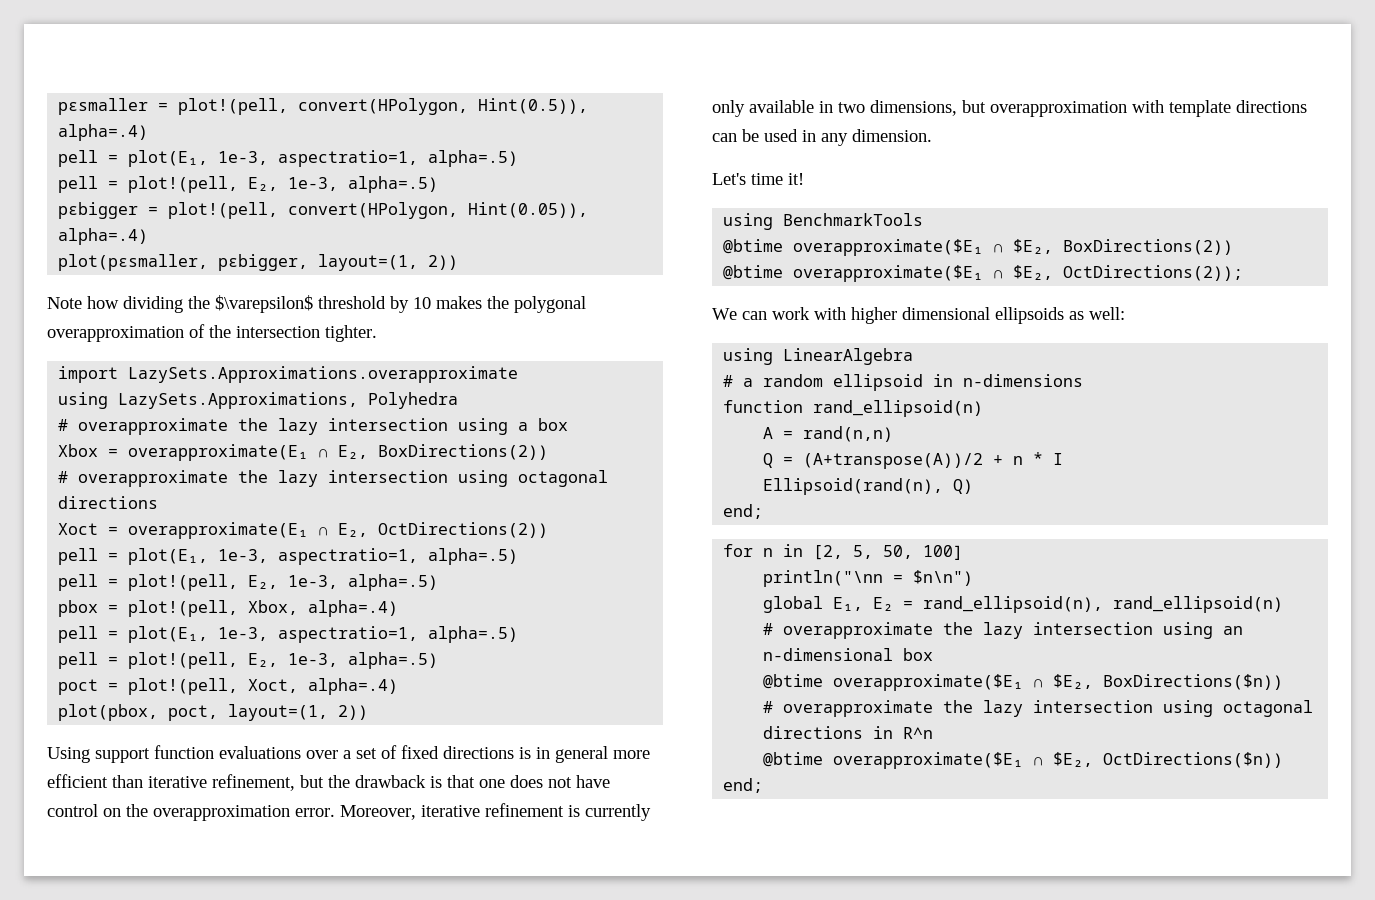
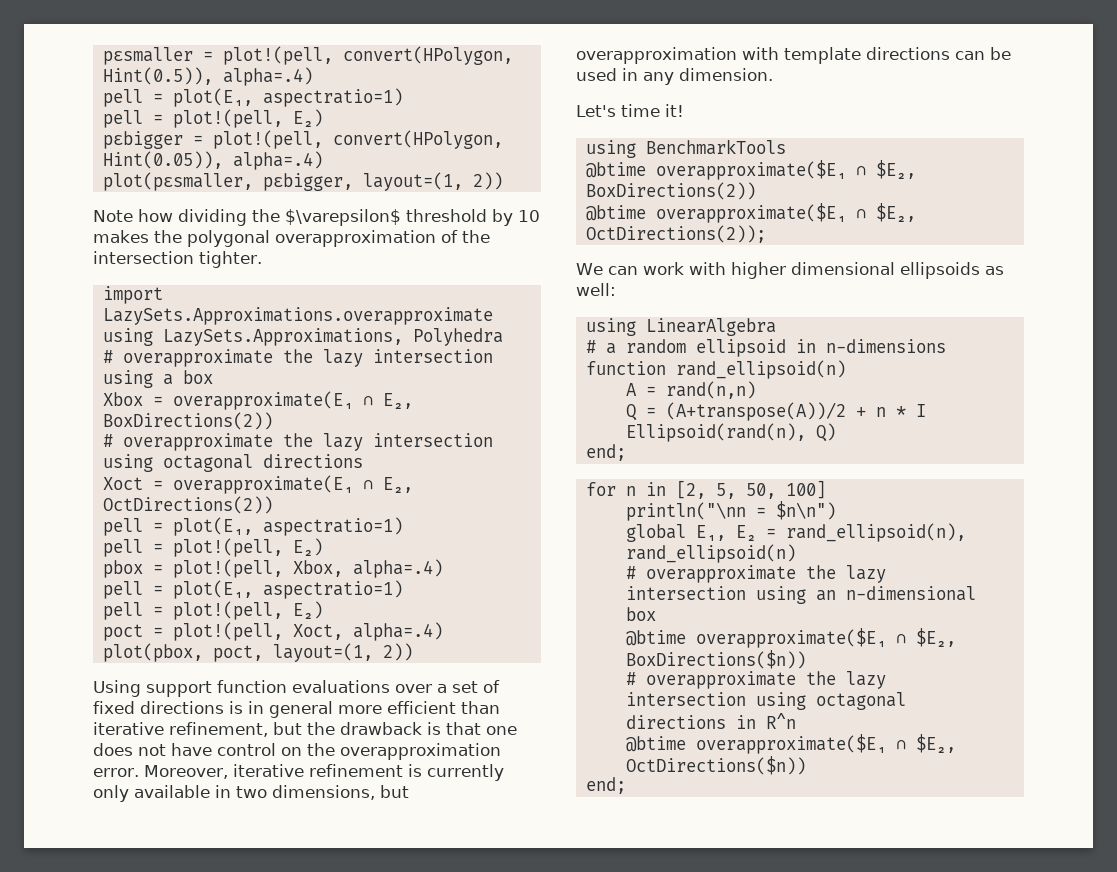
  pεsmaller = plot!(pell, convert(HPolygon, Hint(0.5)), alpha=.4)
- pell = plot(E₁, 1e-3, aspectratio=1, alpha=.5)
- pell = plot!(pell, E₂, 1e-3, alpha=.5)
+ pell = plot(E₁, aspectratio=1)
+ pell = plot!(pell, E₂)
  Xoct = overapproximate(E₁ ∩ E₂, OctDirections(2))
- pell = plot(E₁, 1e-3, aspectratio=1, alpha=.5)
- pell = plot!(pell, E₂, 1e-3, alpha=.5)
+ pell = plot(E₁, aspectratio=1)
+ pell = plot!(pell, E₂)
  pbox = plot!(pell, Xbox, alpha=.4)
- pell = plot(E₁, 1e-3, aspectratio=1, alpha=.5)
- pell = plot!(pell, E₂, 1e-3, alpha=.5)
+ pell = plot(E₁, aspectratio=1)
+ pell = plot!(pell, E₂)

